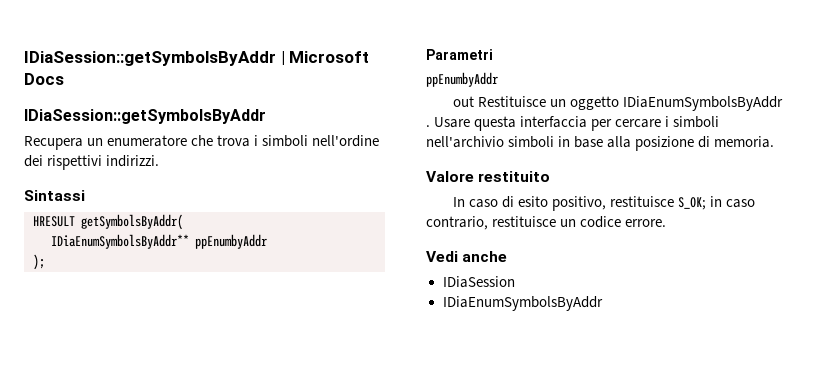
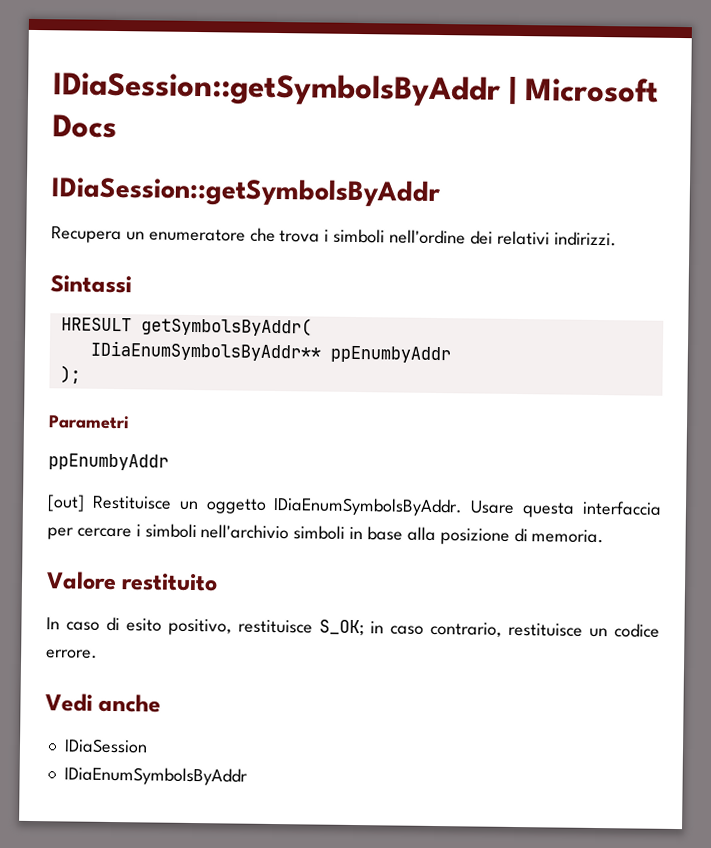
- Recupera un enumeratore che trova i simboli nell'ordine dei rispettivi indirizzi.
+ Recupera un enumeratore che trova i simboli nell'ordine dei relativi indirizzi.
- out Restituisce un oggetto IDiaEnumSymbolsByAddr .
+ [out] Restituisce un oggetto IDiaEnumSymbolsByAddr.

